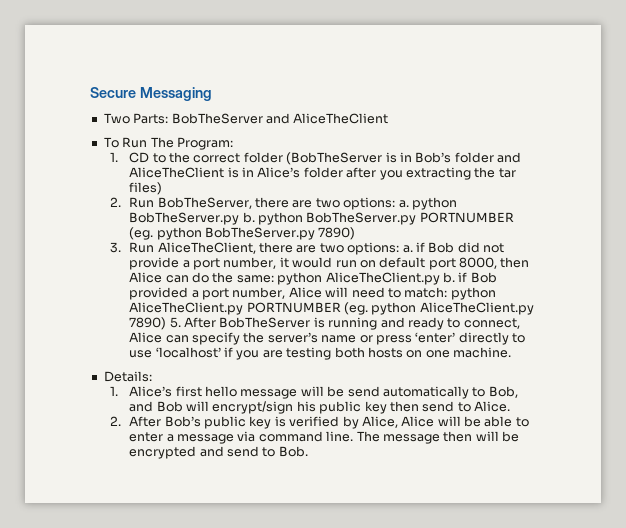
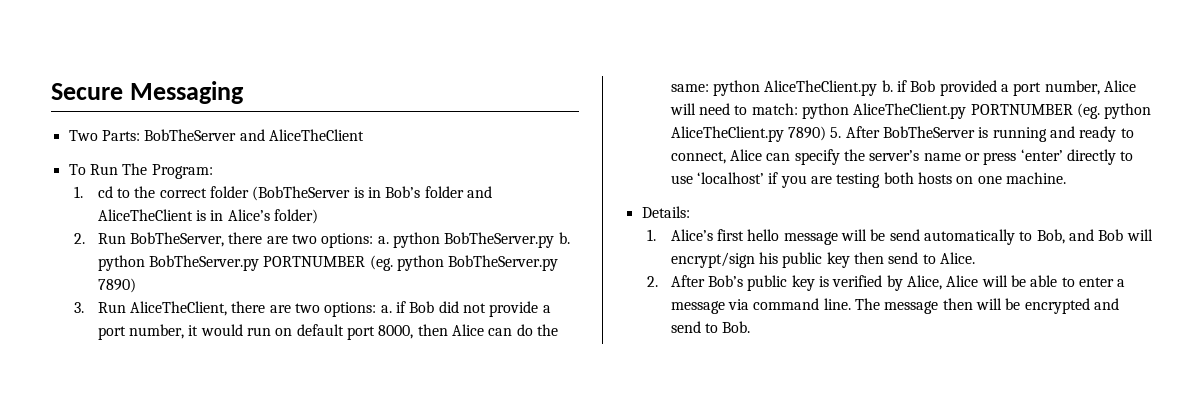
- 1. CD to the correct folder (BobTheServer is in Bob’s folder and AliceTheClient is in Alice’s folder after you extracting the tar files)
+ 1. cd to the correct folder (BobTheServer is in Bob’s folder and AliceTheClient is in Alice’s folder)

